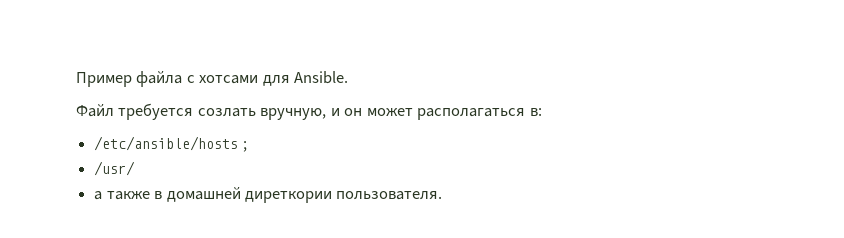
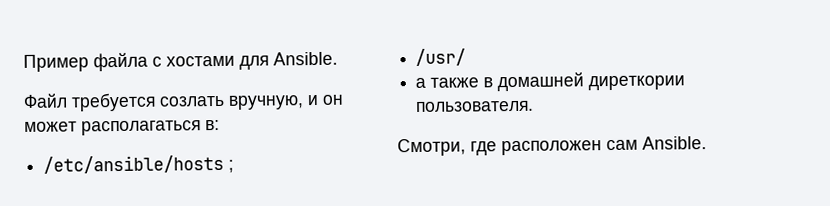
- Пример файла с хотсами для Ansible.
+ Пример файла с хостами для Ansible.
+ Смотри, где расположен сам Ansible.

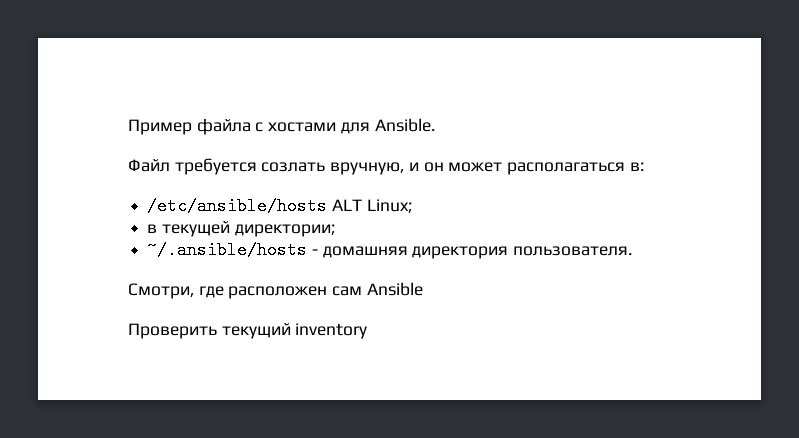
- /etc/ansible/hosts ;
- /usr/
- а также в домашней диреткории пользователя.
+ /etc/ansible/hosts ALT Linux;
+ в текущей директории;
+ ~/.ansible/hosts - домашняя директория пользователя.
- Смотри, где расположен сам Ansible.
+ Смотри, где расположен сам Ansible
+ Проверить текущий inventory

